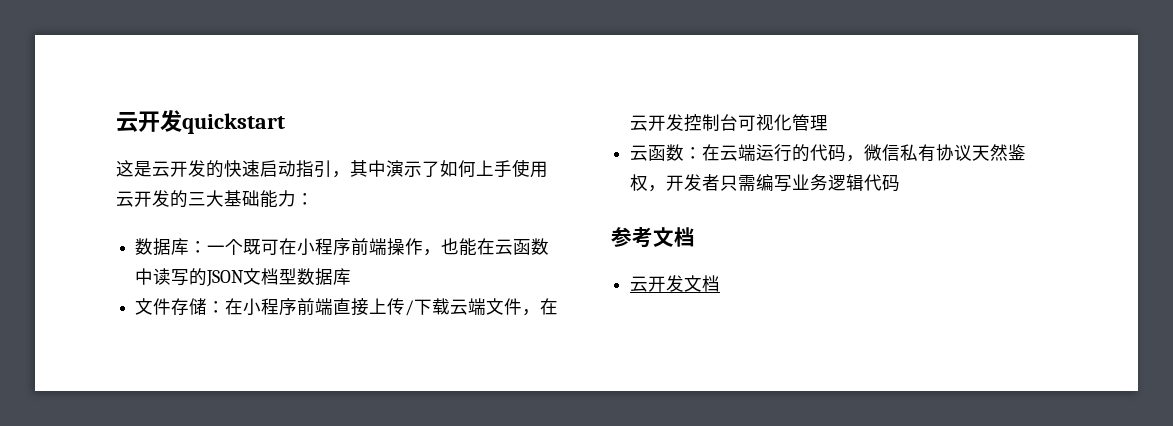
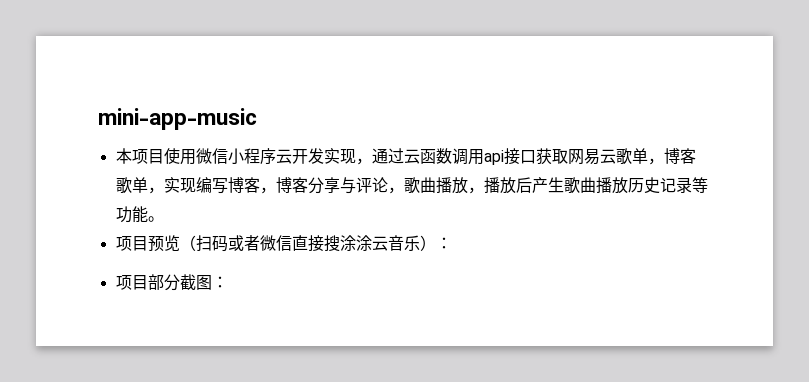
- 云开发quickstart
- 这是云开发的快速启动指引，其中演示了如何上手使用云开发的三大基础能力：
- 数据库：一个既可在小程序前端操作，也能在云函数中读写的JSON文档型数据库
- 文件存储：在小程序前端直接上传/下载云端文件，在云开发控制台可视化管理
- 云函数：在云端运行的代码，微信私有协议天然鉴权，开发者只需编写业务逻辑代码
- 参考文档
- 云开发文档
+ mini-app-music
+ 本项目使用微信小程序云开发实现，通过云函数调用api接口获取网易云歌单，博客歌单，实现编写博客，博客分享与评论，歌曲播放，播放后产生歌曲播放历史记录等功能。
+ 项目预览（扫码或者微信直接搜涂涂云音乐）：
+ 项目部分截图：

